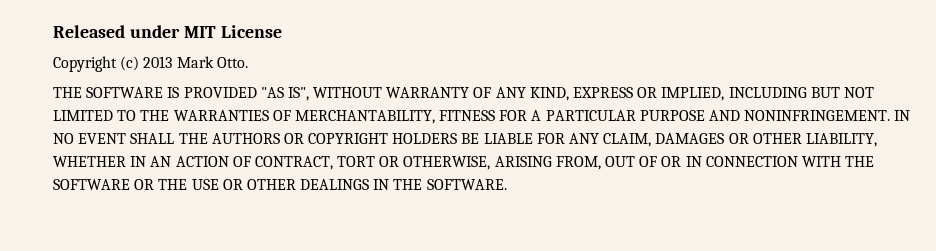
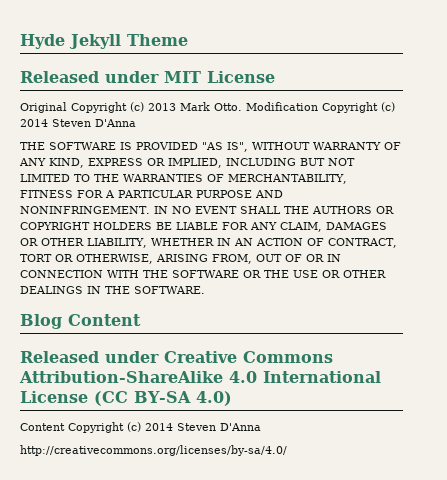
+ Hyde Jekyll Theme
- Copyright (c) 2013 Mark Otto.
+ Original Copyright (c) 2013 Mark Otto. Modification Copyright (c) 2014 Steven D'Anna
+ Blog Content
+ Released under Creative Commons Attribution-ShareAlike 4.0 International License (CC BY-SA 4.0)
+ Content Copyright (c) 2014 Steven D'Anna
+ http://creativecommons.org/licenses/by-sa/4.0/

